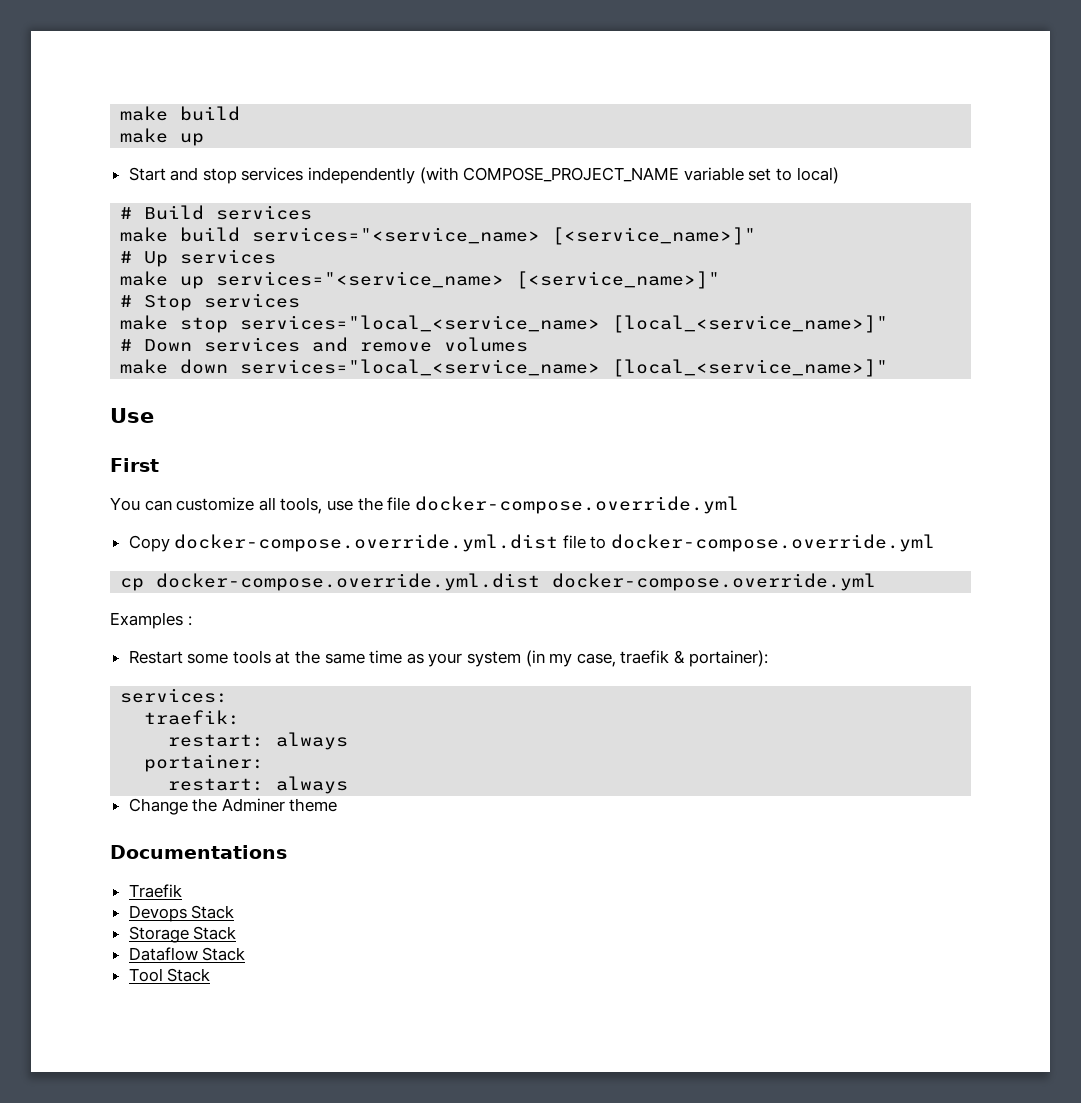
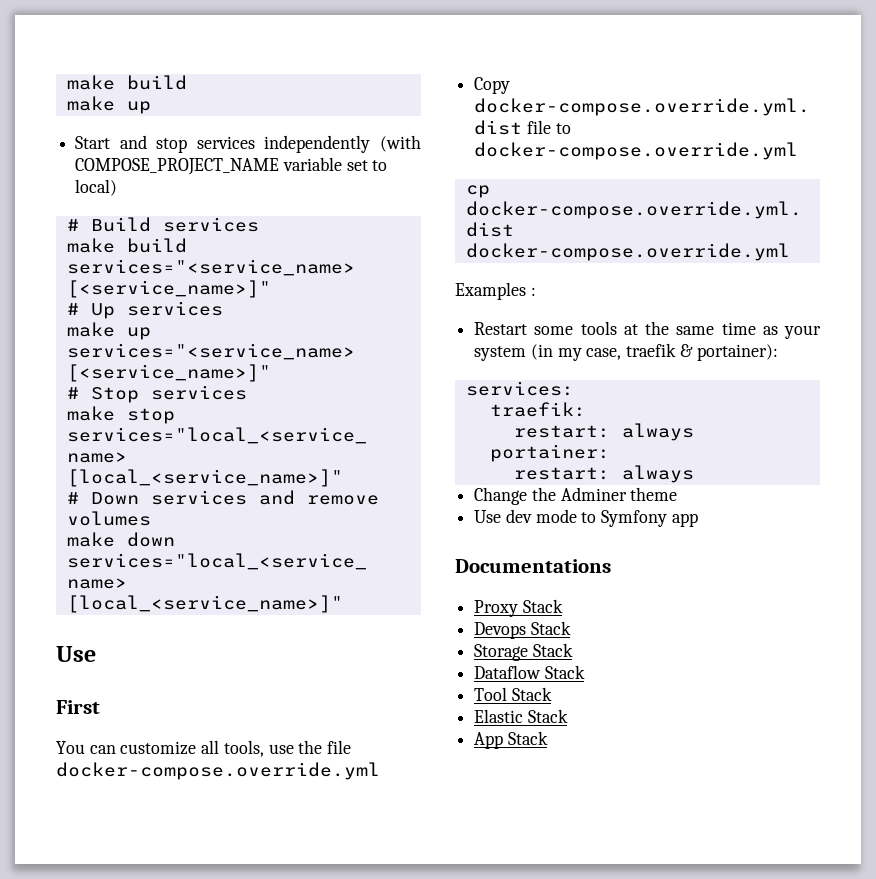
+ Use dev mode to Symfony app
- Traefik
+ Proxy Stack
+ Elastic Stack
+ App Stack

